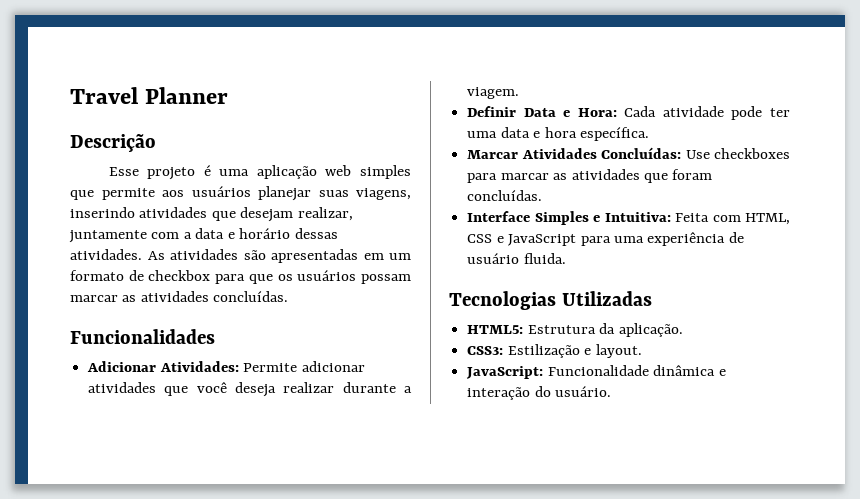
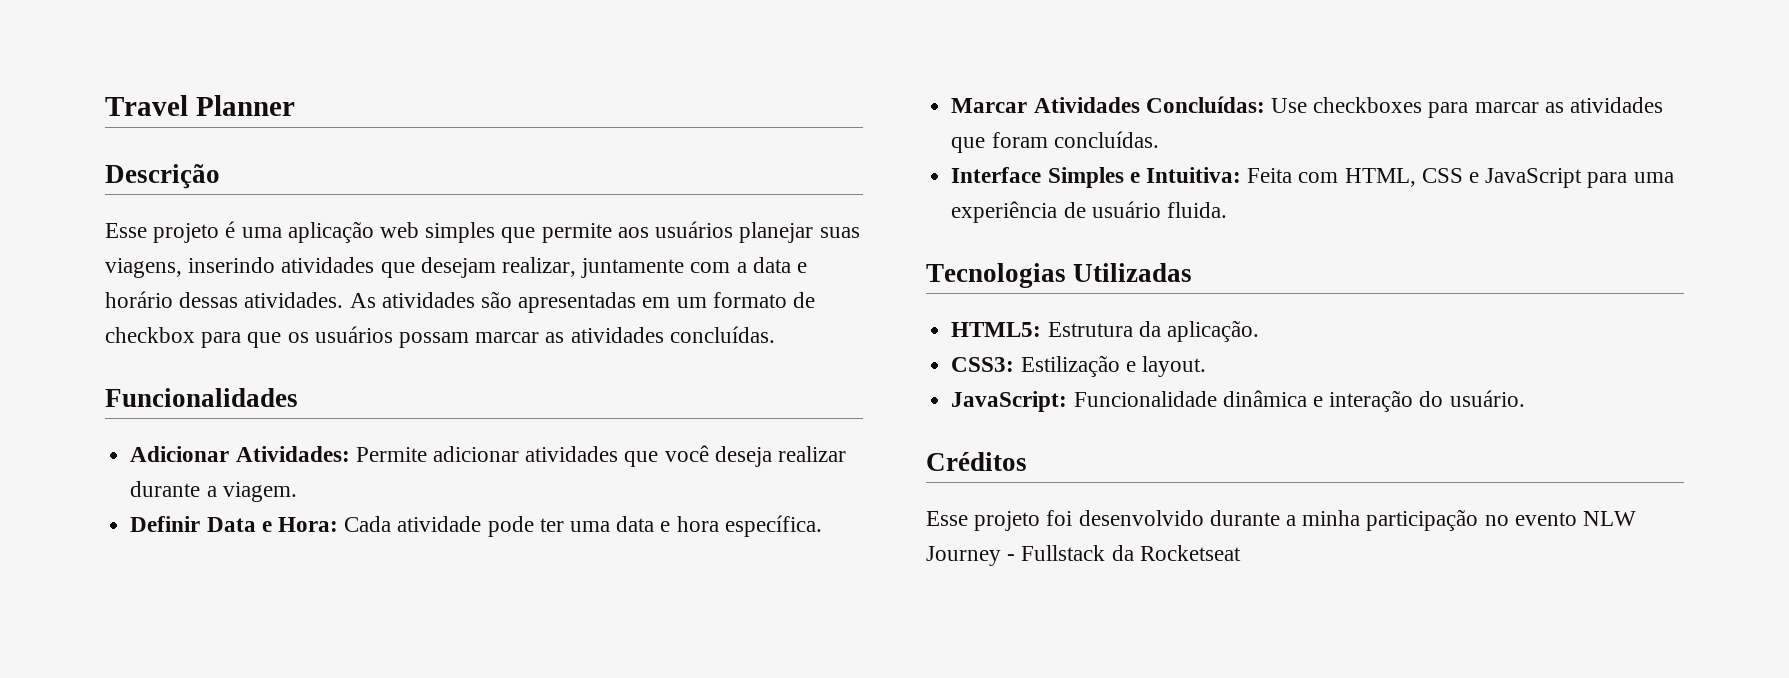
+ Créditos
+ Esse projeto foi desenvolvido durante a minha participação no evento NLW Journey - Fullstack da Rocketseat

